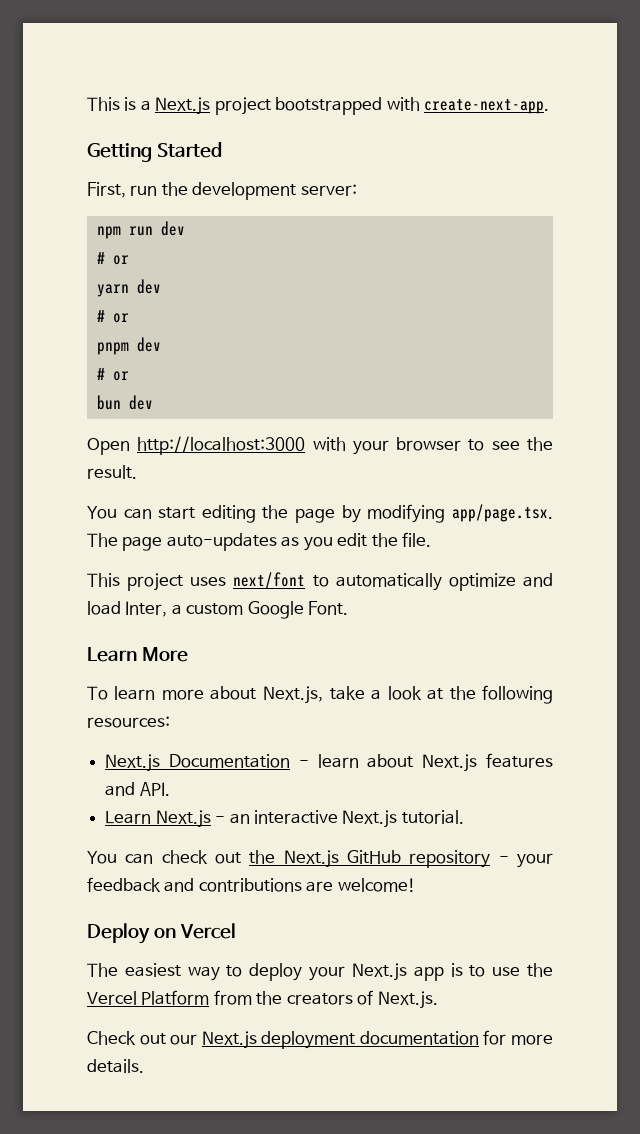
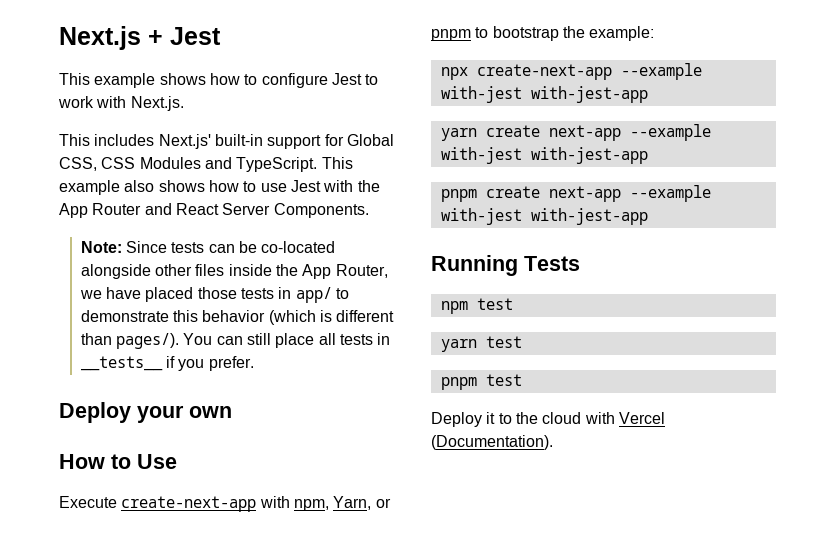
- This is a Next.js project bootstrapped with create-next-app.
- Getting Started
- First, run the development server:
- npm run dev
- # or
- yarn dev
- # or
- pnpm dev
- # or
- bun dev
- Open http://localhost:3000 with your browser to see the result.
- You can start editing the page by modifying app/page.tsx. The page auto-updates as you edit the file.
- This project uses next/font to automatically optimize and load Inter, a custom Google Font.
- Learn More
- To learn more about Next.js, take a look at the following resources:
- Next.js Documentation - learn about Next.js features and API.
- Learn Next.js - an interactive Next.js tutorial.
- You can check out the Next.js GitHub repository - your feedback and contributions are welcome!
- Deploy on Vercel
- The easiest way to deploy your Next.js app is to use the Vercel Platform from the creators of Next.js.
- Check out our Next.js deployment documentation for more details.
+ Next.js + Jest
+ This example shows how to configure Jest to work with Next.js.
+ This includes Next.js' built-in support for Global CSS, CSS Modules and TypeScript. This example also shows how to use Jest with the App Router and React Server Components.
+ Note: Since tests can be co-located alongside other files inside the App Router, we have placed those tests in app/ to demonstrate this behavior (which is different than pages/). You can still place all tests in __tests__ if you prefer.
+ Deploy your own
+ How to Use
+ Execute create-next-app with npm, Yarn, or pnpm to bootstrap the example:
+ npx create-next-app --example with-jest with-jest-app
+ yarn create next-app --example with-jest with-jest-app
+ pnpm create next-app --example with-jest with-jest-app
+ Running Tests
+ npm test
+ yarn test
+ pnpm test
+ Deploy it to the cloud with Vercel (Documentation).

